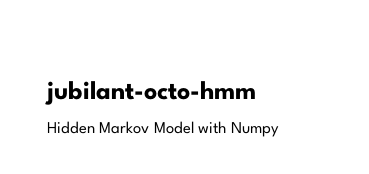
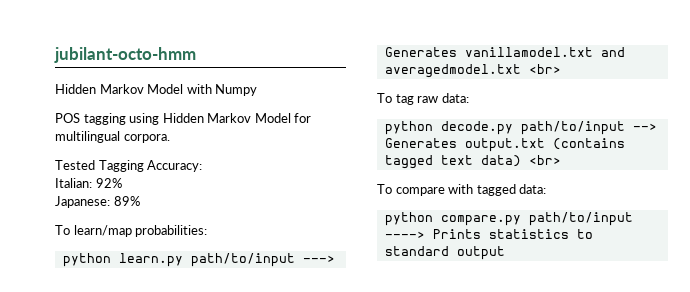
+ POS tagging using Hidden Markov Model for multilingual corpora.
+ Tested Tagging Accuracy:
+ Italian: 92%
+ Japanese: 89%
+ To learn/map probabilities:
+ python learn.py path/to/input ---> Generates vanillamodel.txt and averagedmodel.txt <br>
+ To tag raw data:
+ python decode.py path/to/input --> Generates output.txt (contains tagged text data) <br>
+ To compare with tagged data:
+ python compare.py path/to/input ----> Prints statistics to standard output

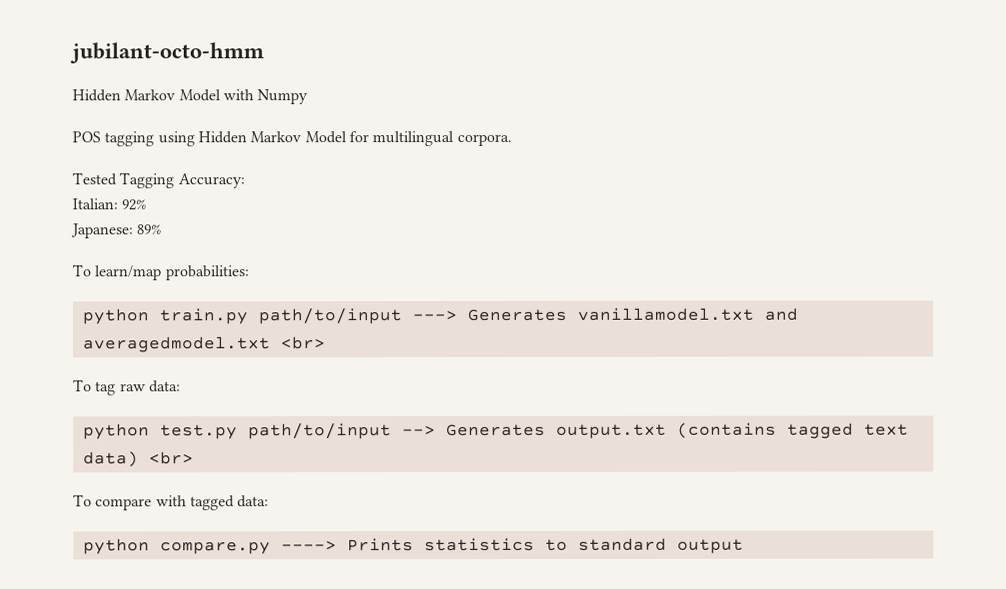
- python learn.py path/to/input ---> Generates vanillamodel.txt and averagedmodel.txt <br>
+ python train.py path/to/input ---> Generates vanillamodel.txt and averagedmodel.txt <br>
- python decode.py path/to/input --> Generates output.txt (contains tagged text data) <br>
+ python test.py path/to/input --> Generates output.txt (contains tagged text data) <br>
- python compare.py path/to/input ----> Prints statistics to standard output
+ python compare.py ----> Prints statistics to standard output

